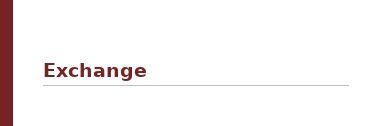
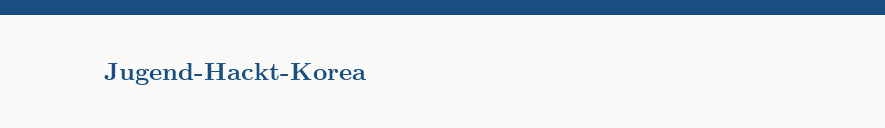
- Exchange
+ Jugend-Hackt-Korea

